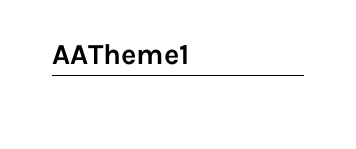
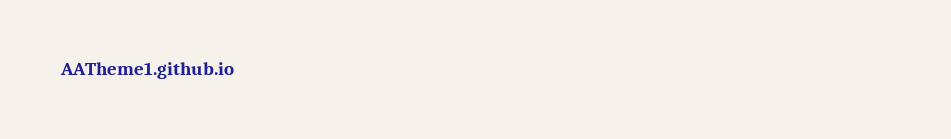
- AATheme1
+ AATheme1.github.io

